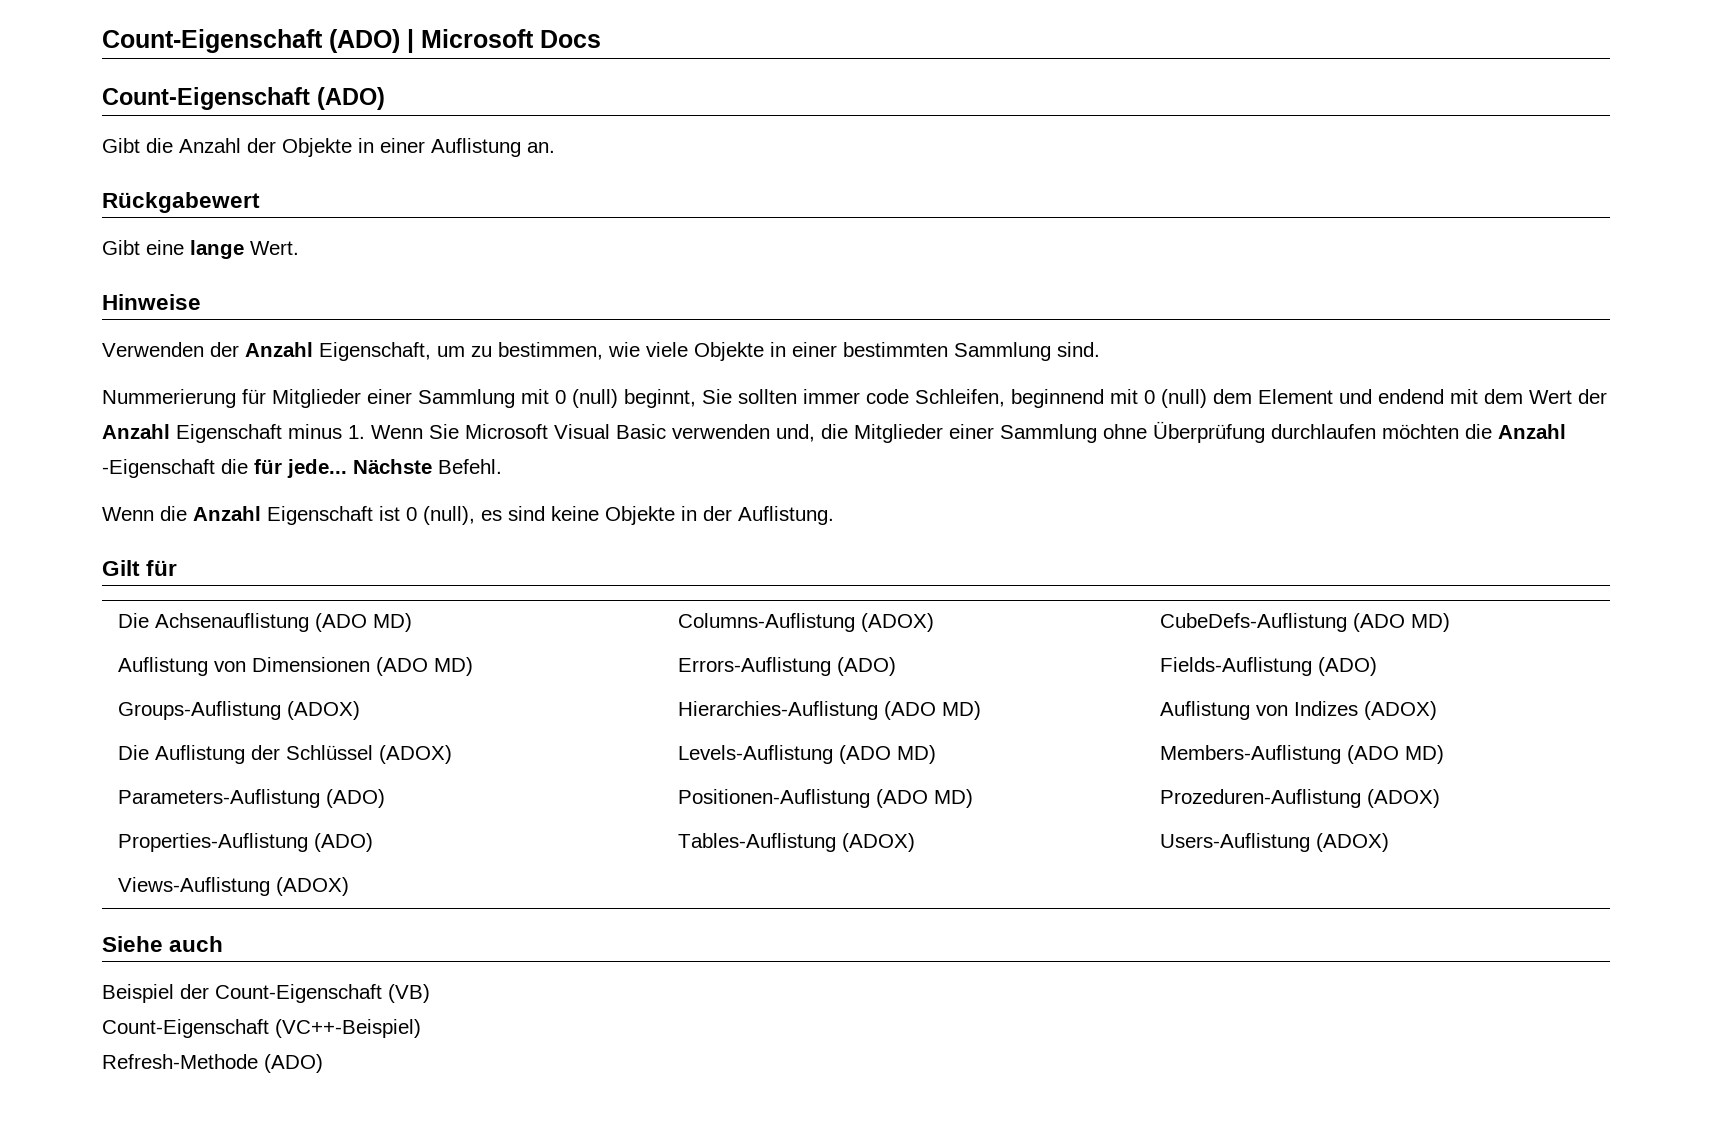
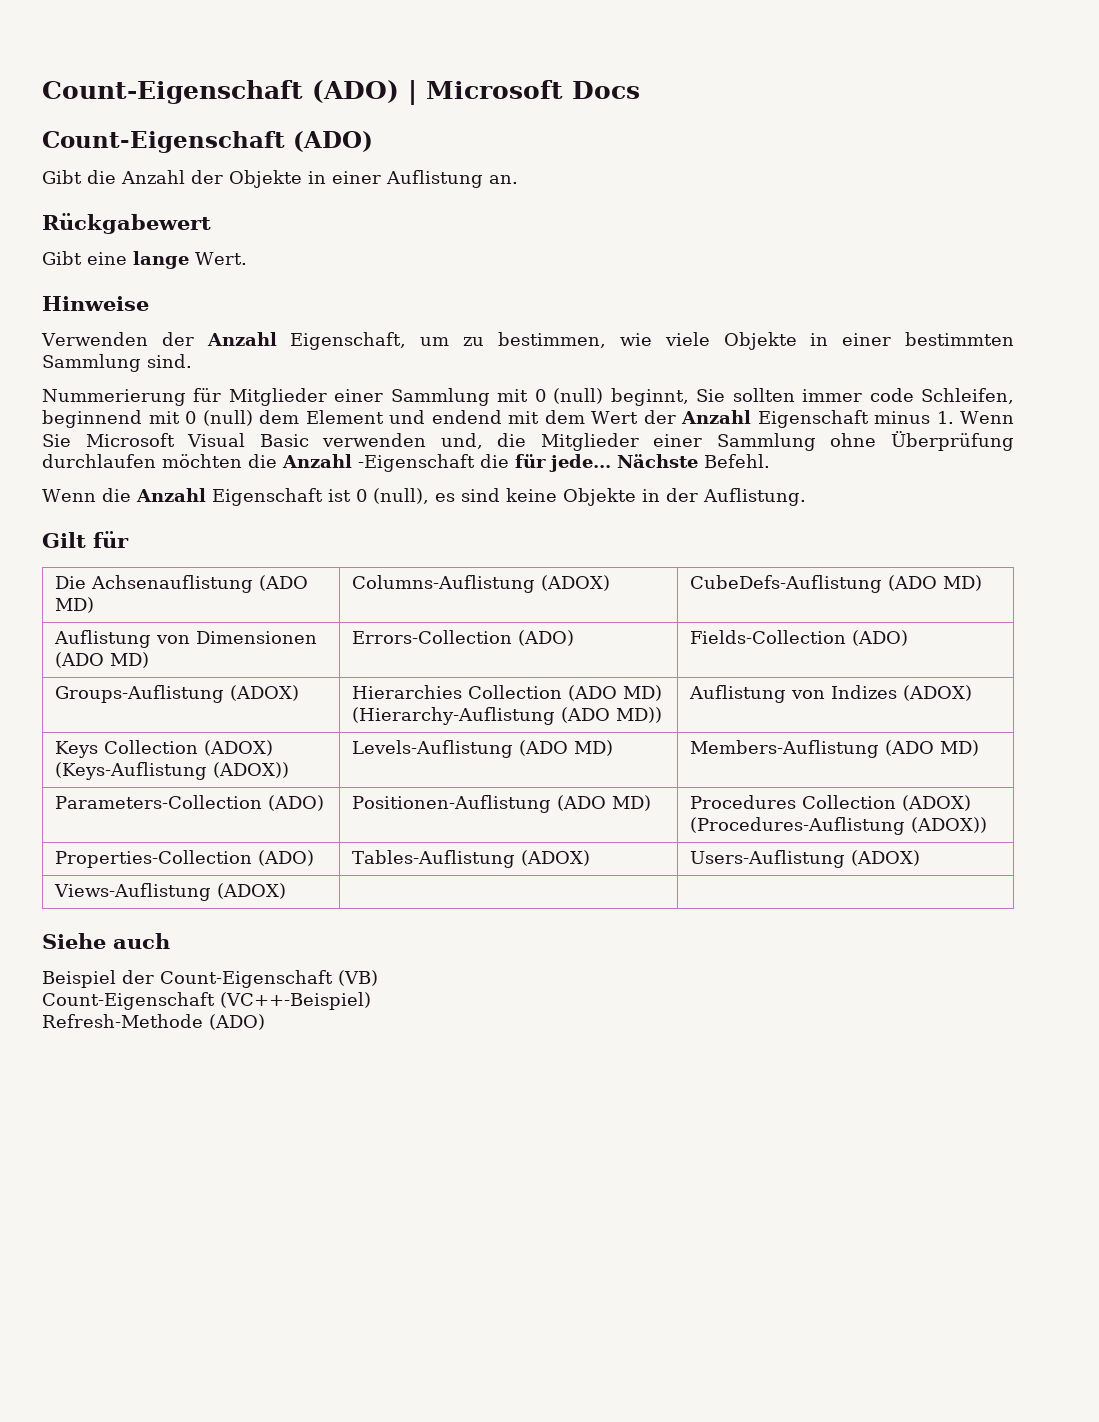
- Auflistung von Dimensionen (ADO MD) | Errors-Auflistung (ADO) | Fields-Auflistung (ADO)
+ Auflistung von Dimensionen (ADO MD) | Errors-Collection (ADO) | Fields-Collection (ADO)
- Groups-Auflistung (ADOX) | Hierarchies-Auflistung (ADO MD) | Auflistung von Indizes (ADOX)
+ Groups-Auflistung (ADOX) | Hierarchies Collection (ADO MD) (Hierarchy-Auflistung (ADO MD)) | Auflistung von Indizes (ADOX)
- Die Auflistung der Schlüssel (ADOX) | Levels-Auflistung (ADO MD) | Members-Auflistung (ADO MD)
+ Keys Collection (ADOX) (Keys-Auflistung (ADOX)) | Levels-Auflistung (ADO MD) | Members-Auflistung (ADO MD)
- Parameters-Auflistung (ADO) | Positionen-Auflistung (ADO MD) | Prozeduren-Auflistung (ADOX)
- Properties-Auflistung (ADO) | Tables-Auflistung (ADOX) | Users-Auflistung (ADOX)
+ Parameters-Collection (ADO) | Positionen-Auflistung (ADO MD) | Procedures Collection (ADOX) (Procedures-Auflistung (ADOX))
+ Properties-Collection (ADO) | Tables-Auflistung (ADOX) | Users-Auflistung (ADOX)

